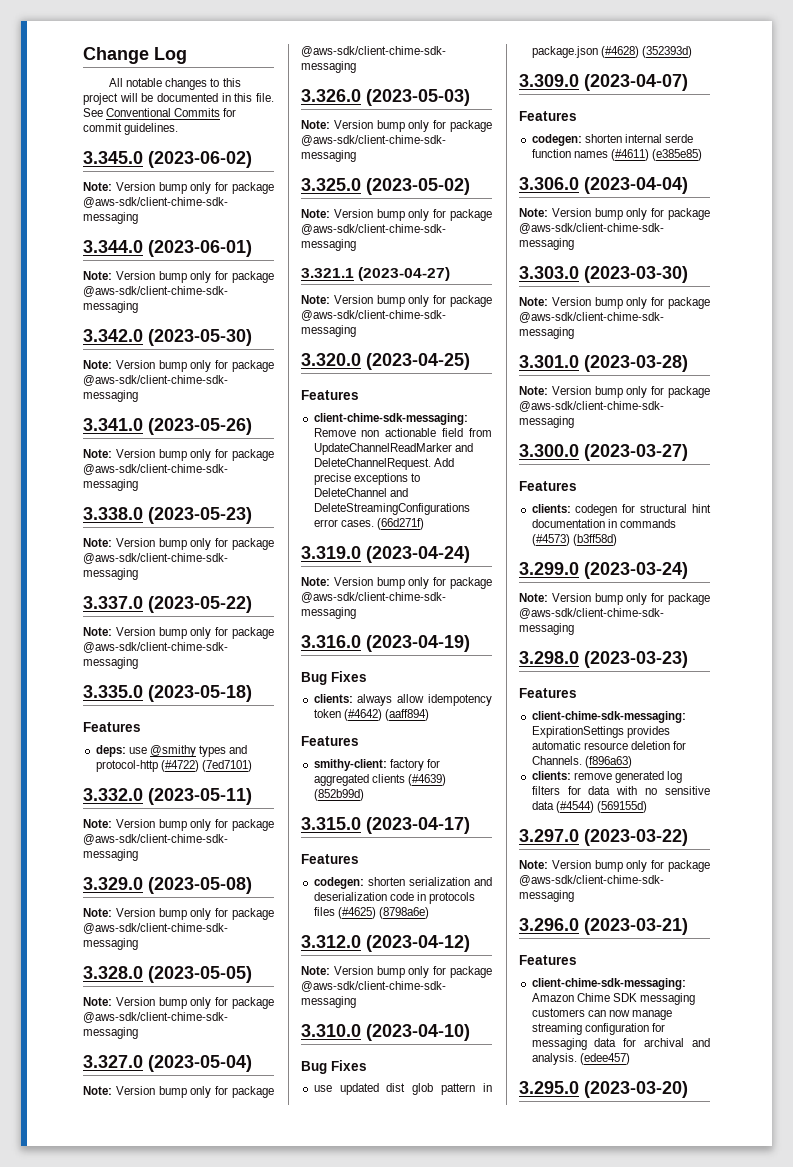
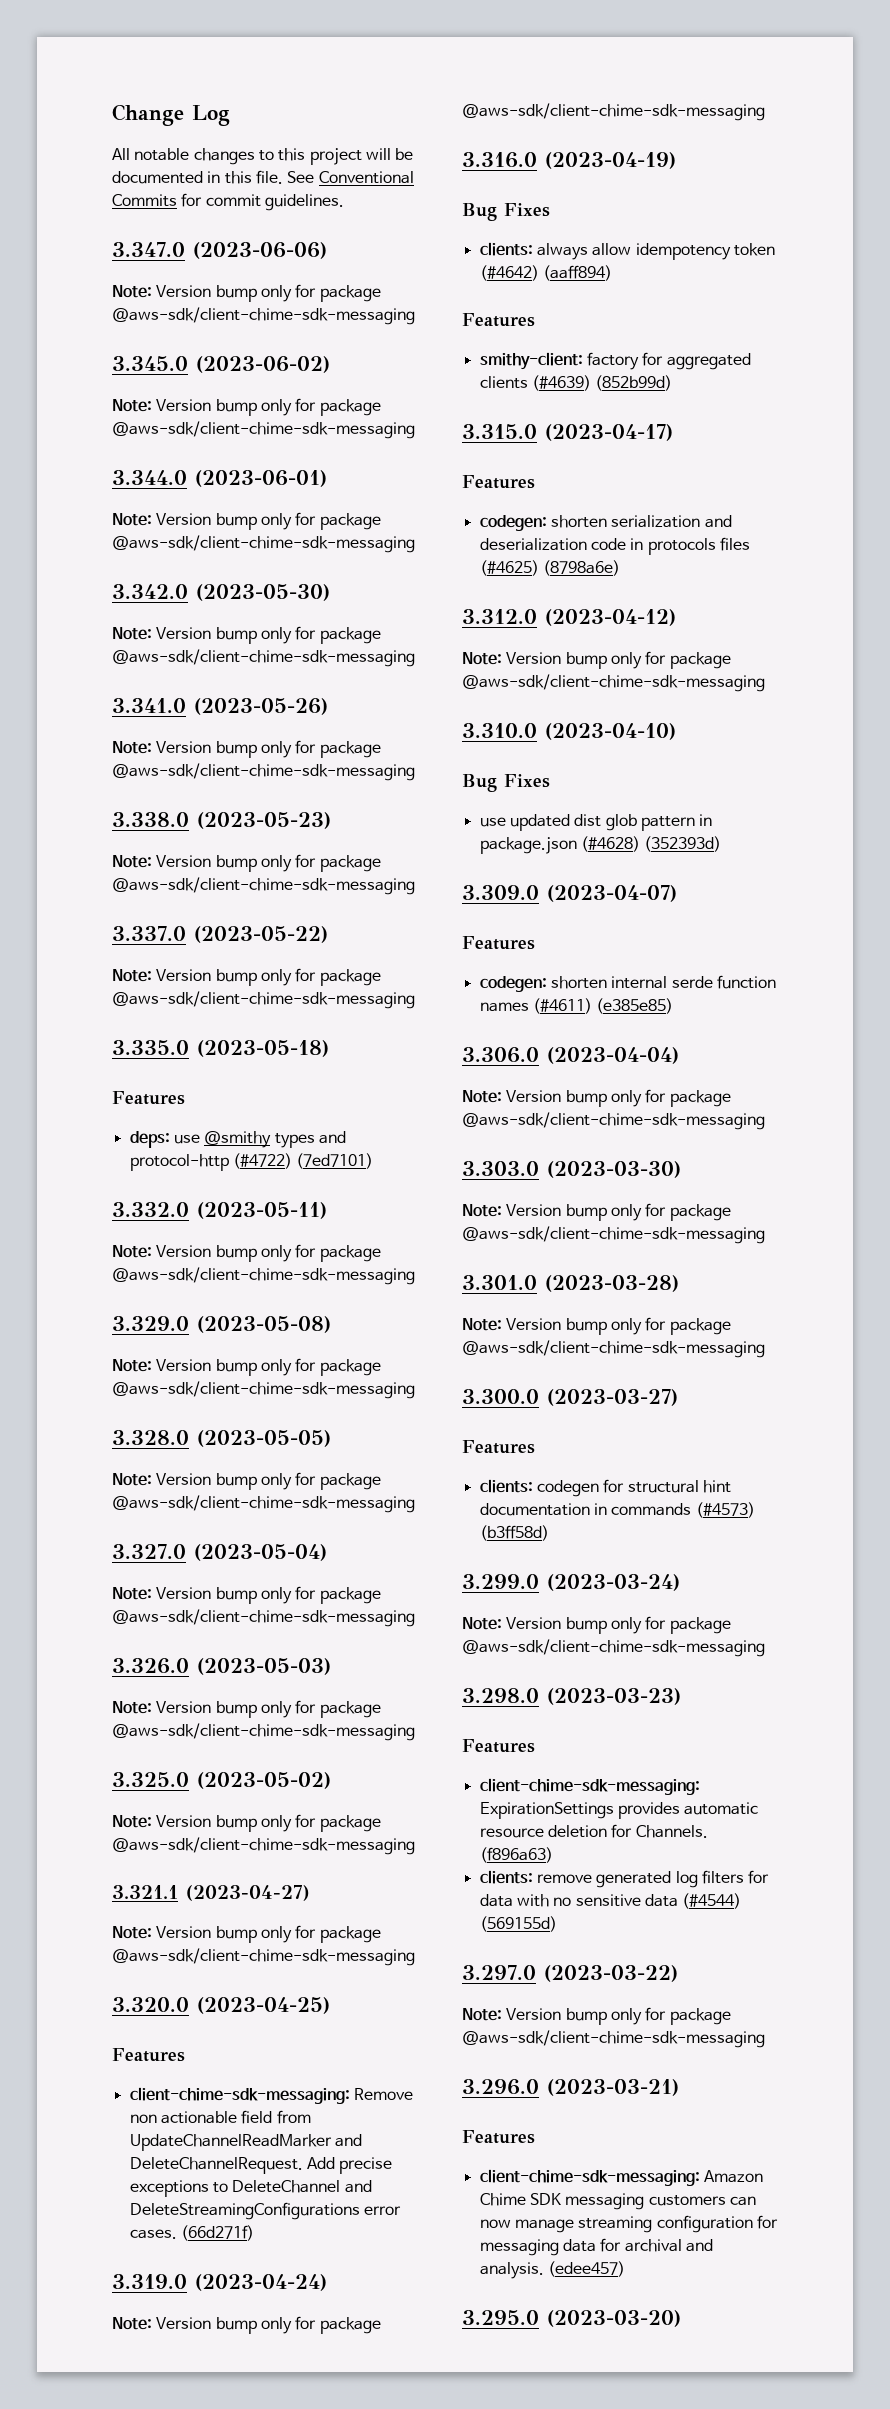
+ 3.347.0 (2023-06-06)
+ Note: Version bump only for package @aws-sdk/client-chime-sdk-messaging

